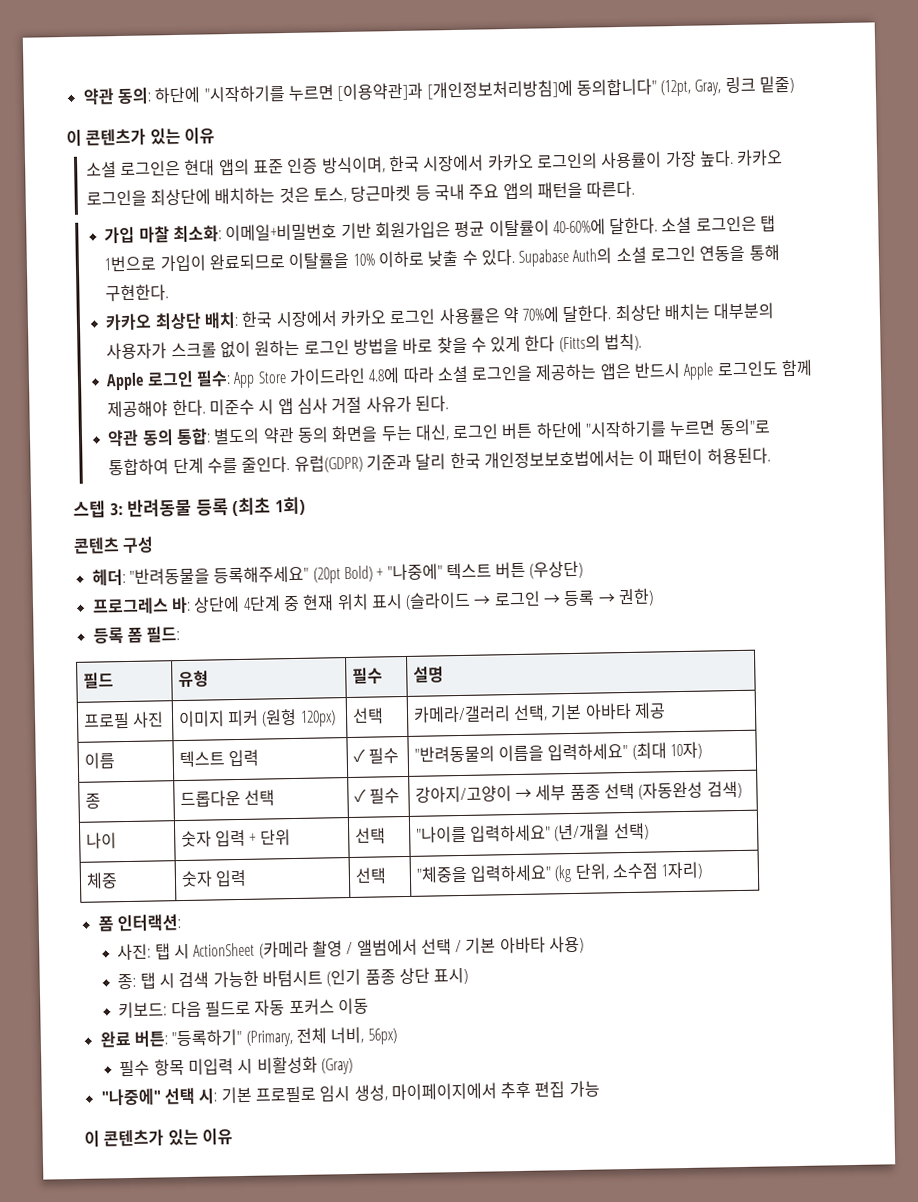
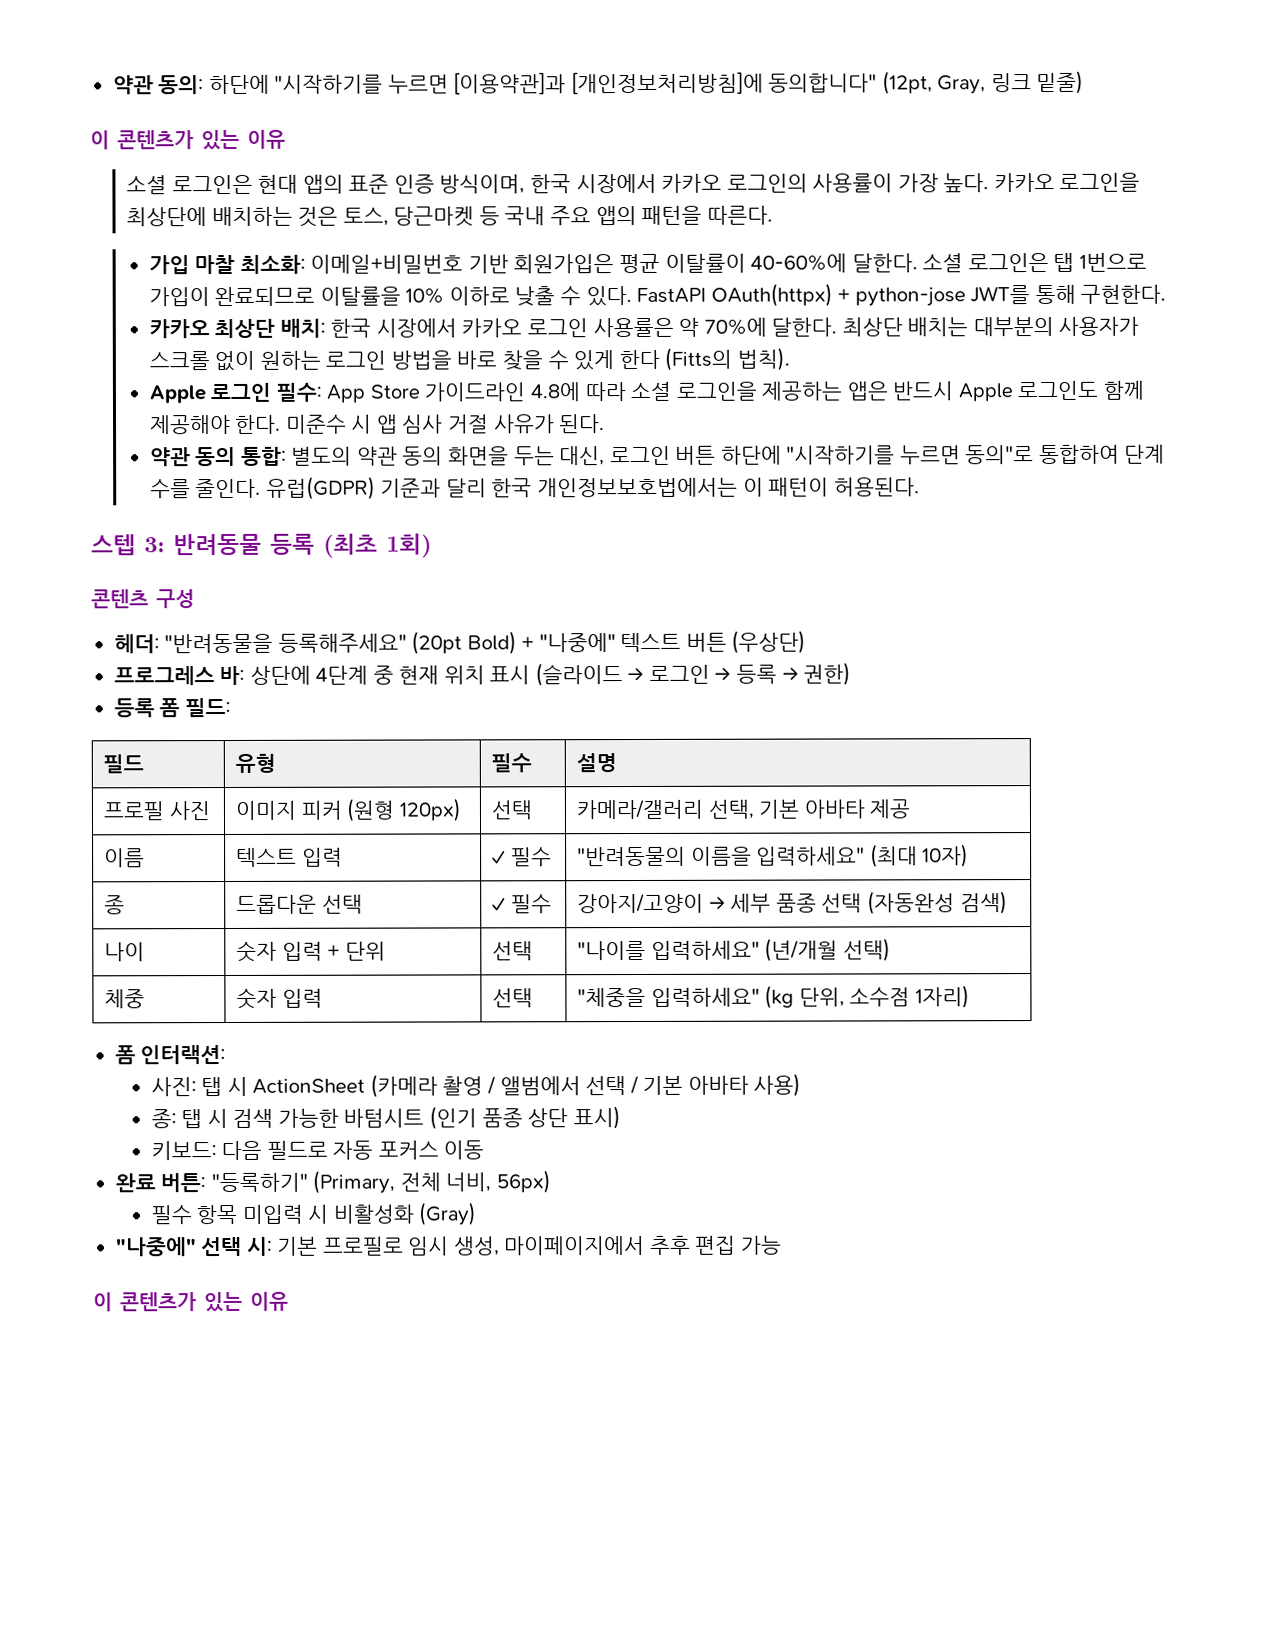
- Supabase Auth의 소셜 로그인 연동을 통해 구현한다.
+ FastAPI OAuth(httpx) + python-jose JWT를 통해 구현한다.

